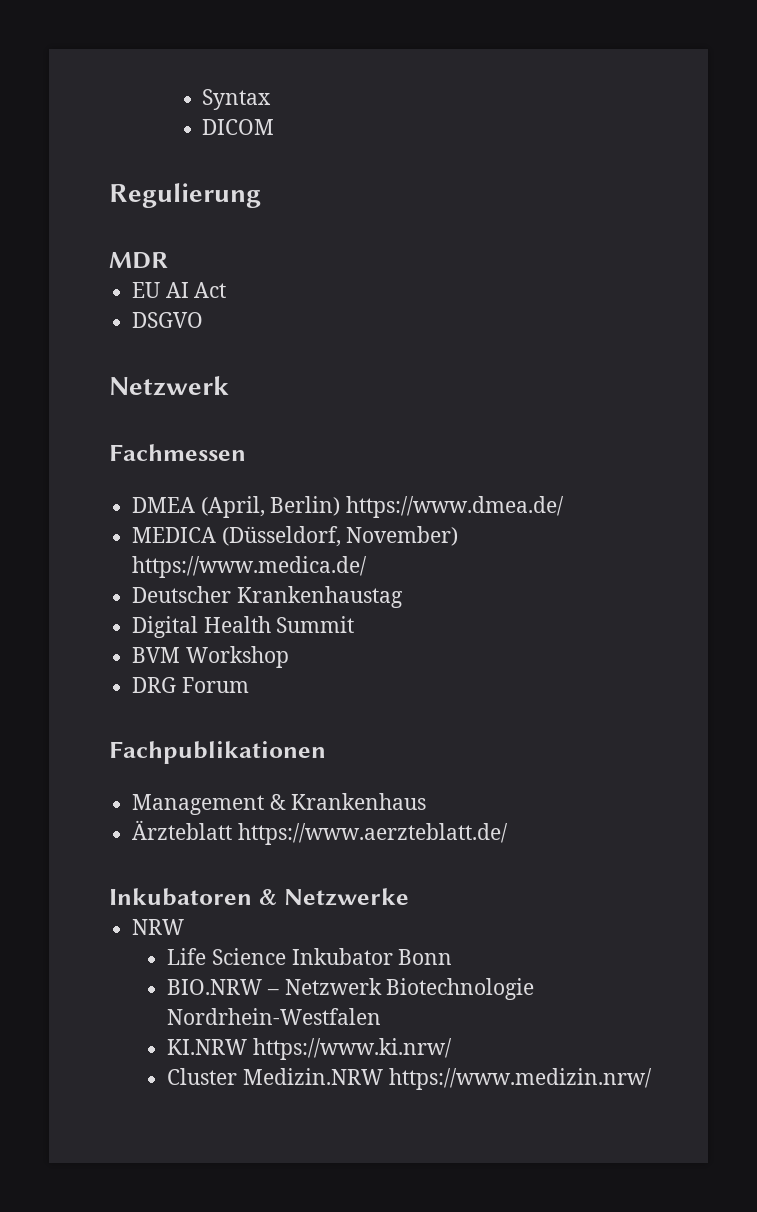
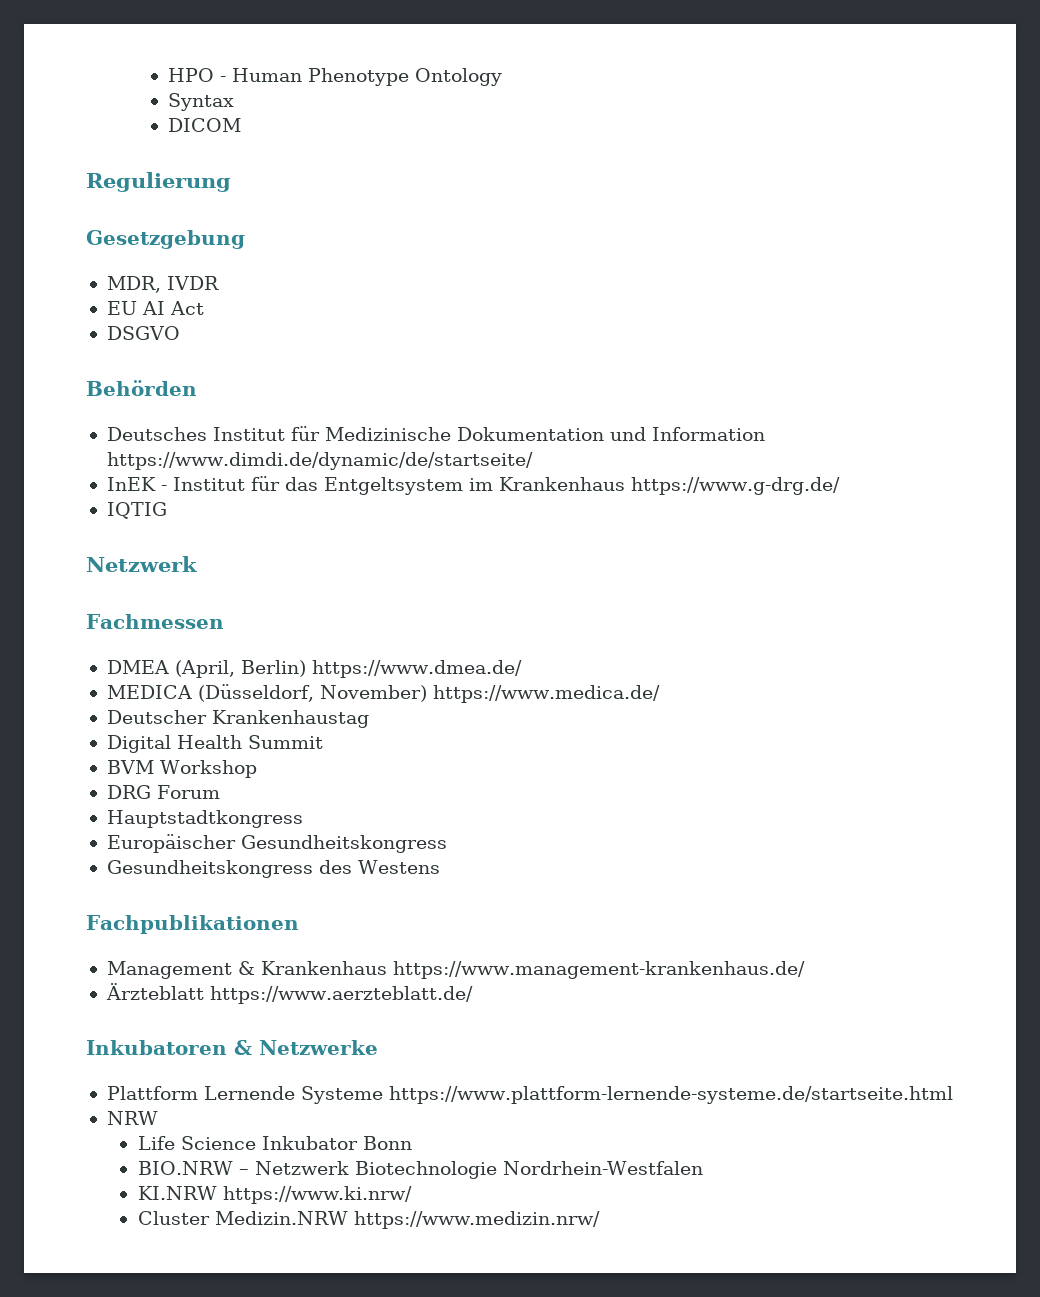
+ HPO - Human Phenotype Ontology
- MDR
+ Gesetzgebung
+ MDR, IVDR
+ Behörden
+ Deutsches Institut für Medizinische Dokumentation und Information https://www.dimdi.de/dynamic/de/startseite/
+ InEK - Institut für das Entgeltsystem im Krankenhaus https://www.g-drg.de/
+ IQTIG
+ Hauptstadtkongress
+ Europäischer Gesundheitskongress
+ Gesundheitskongress des Westens
- Management & Krankenhaus
+ Management & Krankenhaus https://www.management-krankenhaus.de/
+ Plattform Lernende Systeme https://www.plattform-lernende-systeme.de/startseite.html

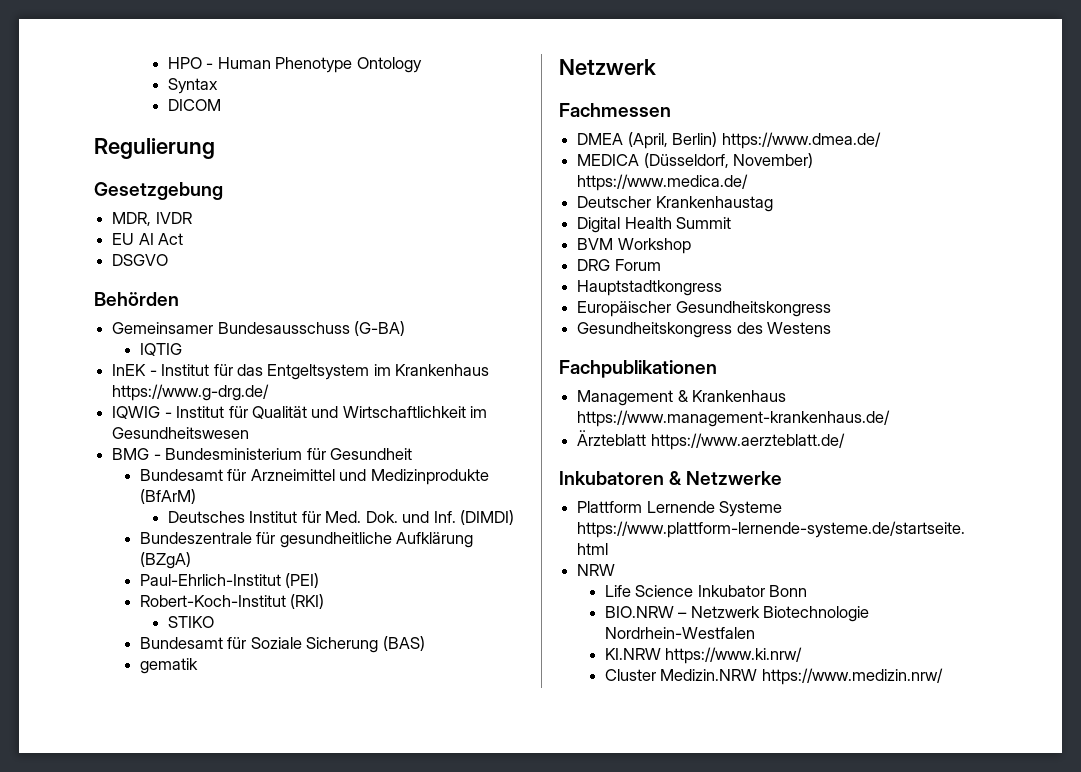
- Deutsches Institut für Medizinische Dokumentation und Information https://www.dimdi.de/dynamic/de/startseite/
+ Gemeinsamer Bundesausschuss (G-BA)
+ IQTIG
- IQTIG
+ IQWIG - Institut für Qualität und Wirtschaftlichkeit im Gesundheitswesen
+ BMG - Bundesministerium für Gesundheit
+ Bundesamt für Arzneimittel und Medizinprodukte (BfArM)
+ Deutsches Institut für Med. Dok. und Inf. (DIMDI)
+ Bundeszentrale für gesundheitliche Aufklärung (BZgA)
+ Paul-Ehrlich-Institut (PEI)
+ Robert-Koch-Institut (RKI)
+ STIKO
+ Bundesamt für Soziale Sicherung (BAS)
+ gematik

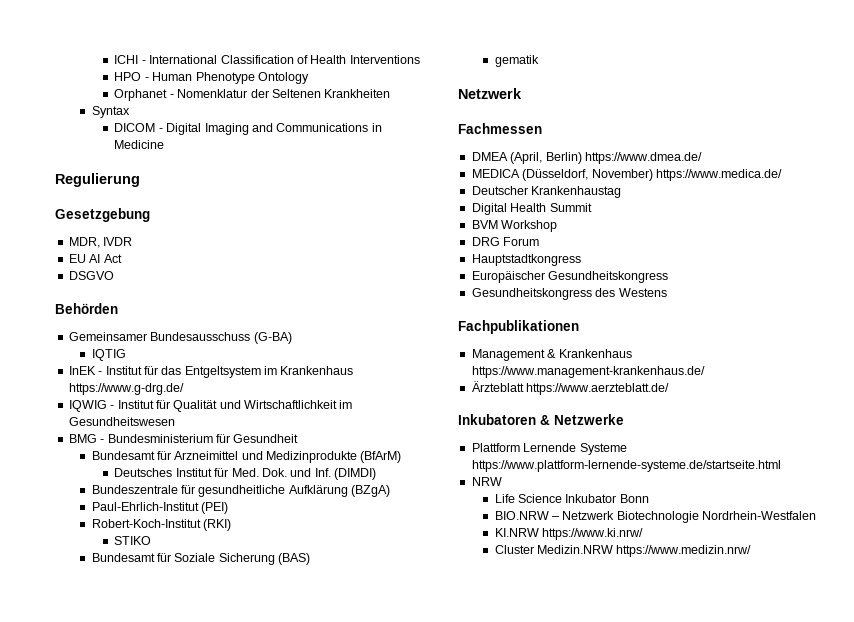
+ ICHI - International Classification of Health Interventions
+ Orphanet - Nomenklatur der Seltenen Krankheiten
  Syntax
- DICOM
+ DICOM - Digital Imaging and Communications in Medicine

